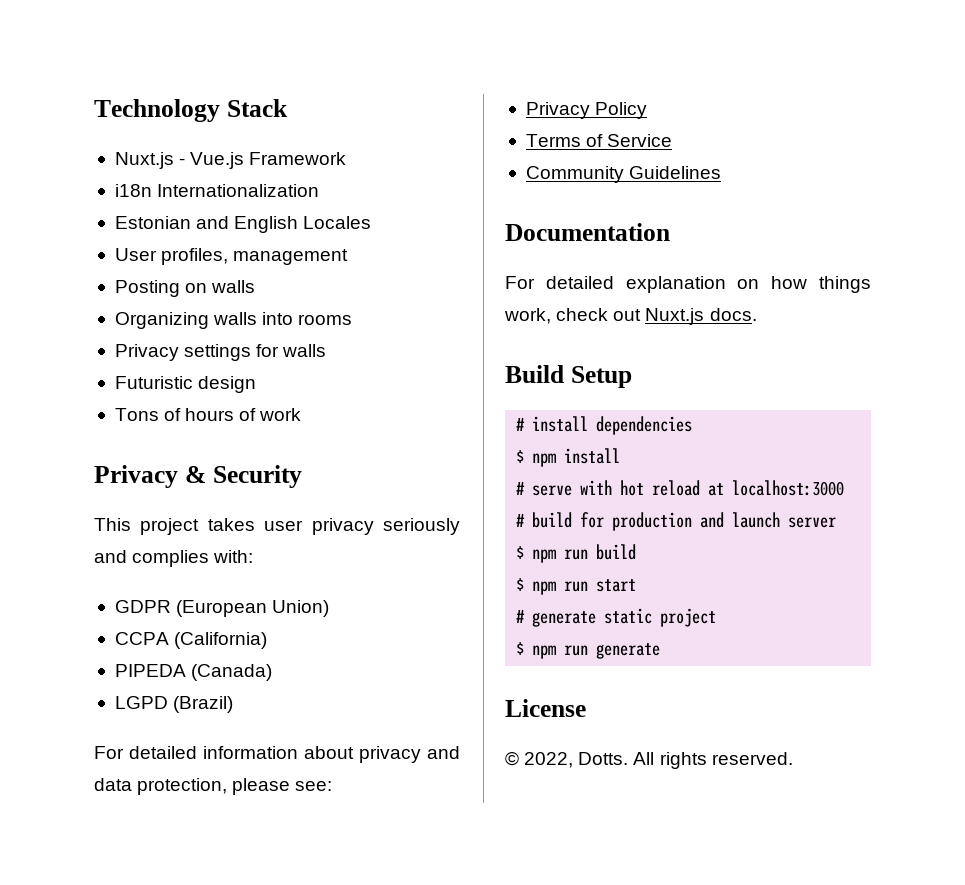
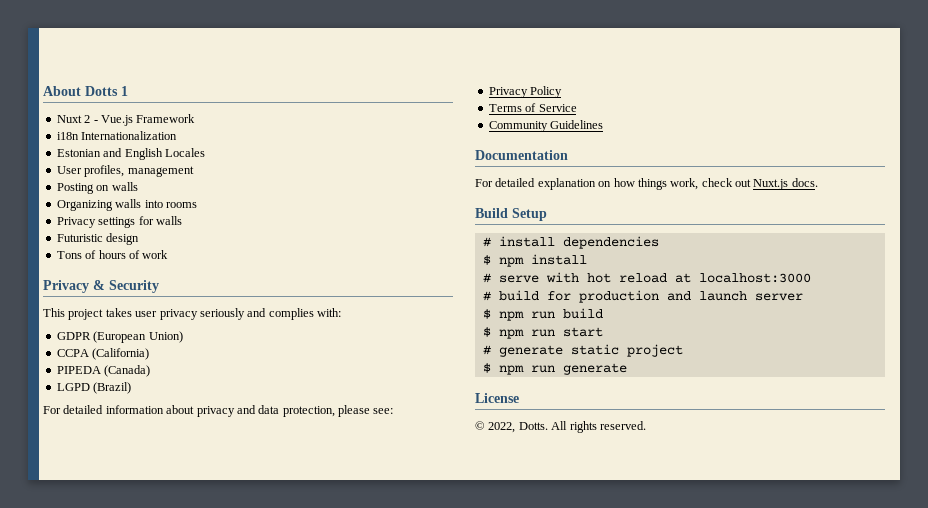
- Technology Stack
- Nuxt.js - Vue.js Framework
+ About Dotts 1
+ Nuxt 2 - Vue.js Framework

